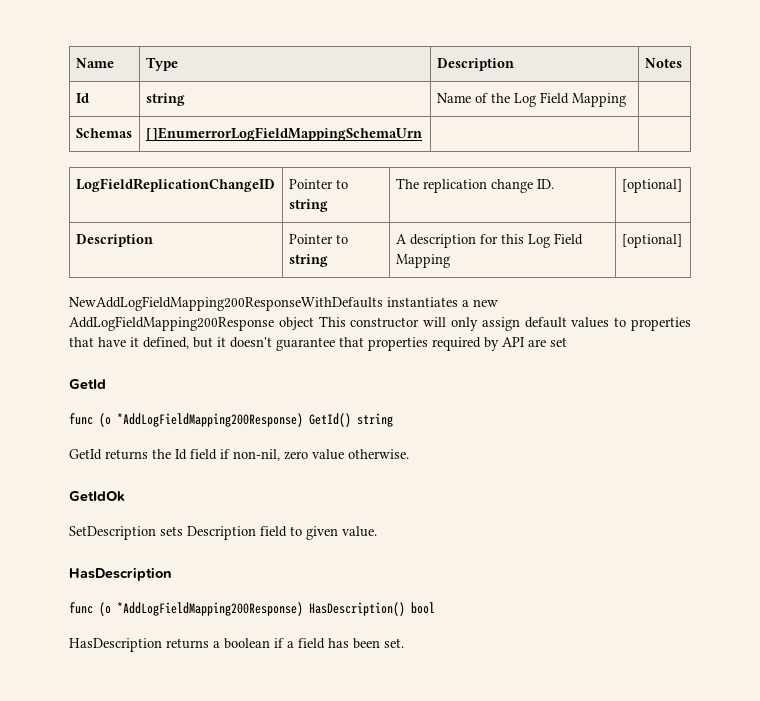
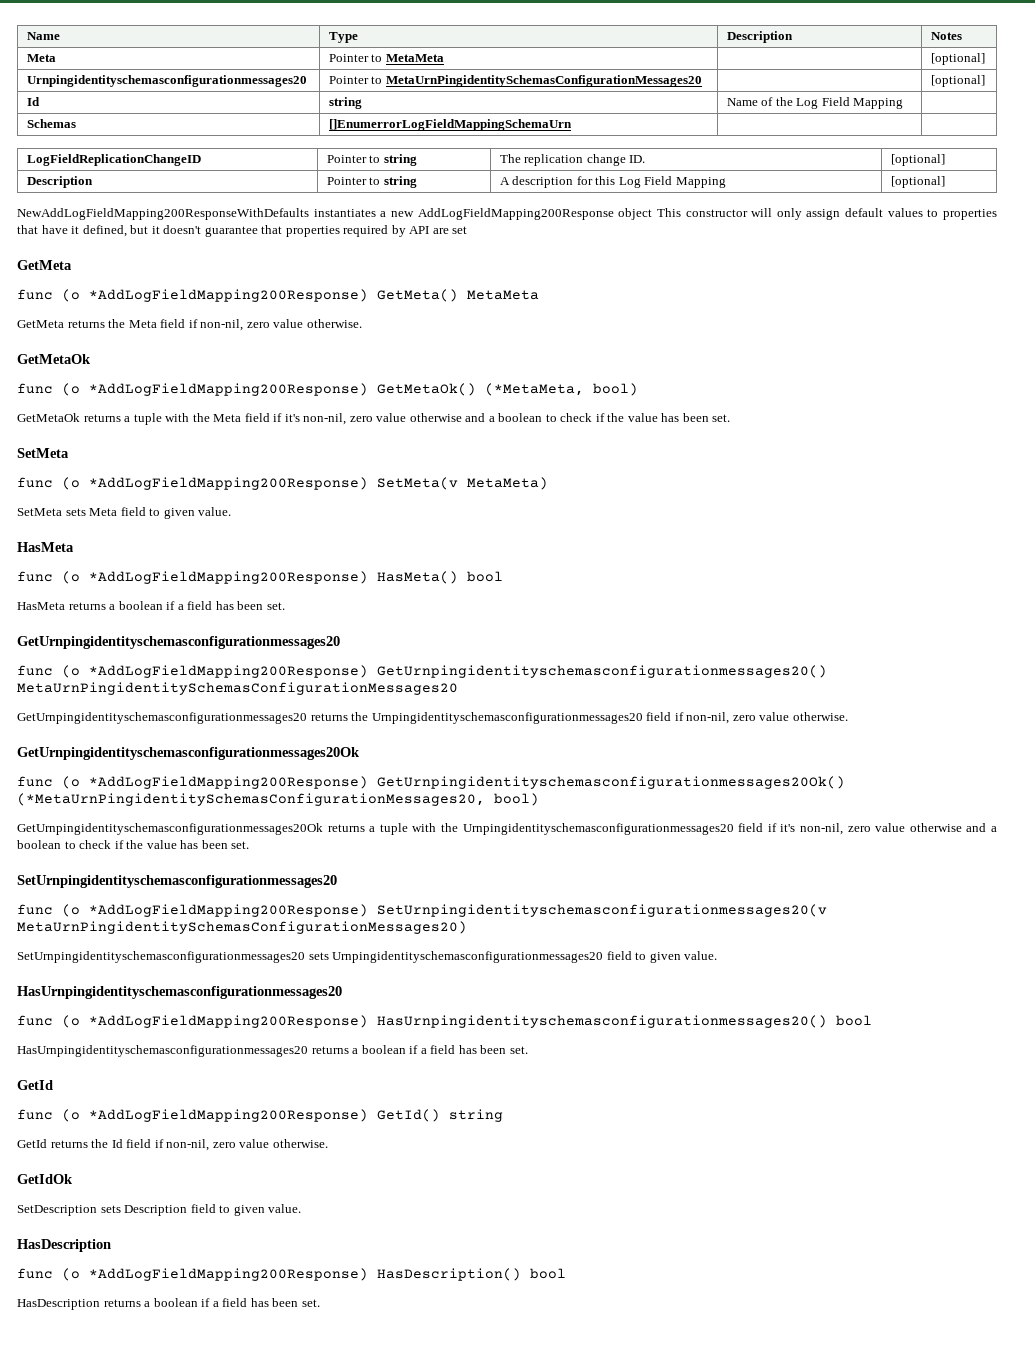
+ Meta | Pointer to MetaMeta | | [optional]
+ Urnpingidentityschemasconfigurationmessages20 | Pointer to MetaUrnPingidentitySchemasConfigurationMessages20 | | [optional]
  NewAddLogFieldMapping200ResponseWithDefaults instantiates a new AddLogFieldMapping200Response object This constructor will only assign default values to properties that have it defined, but it doesn't guarantee that properties required by API are set
+ GetMeta
+ func (o *AddLogFieldMapping200Response) GetMeta() MetaMeta
+ GetMeta returns the Meta field if non-nil, zero value otherwise.
+ GetMetaOk
+ func (o *AddLogFieldMapping200Response) GetMetaOk() (*MetaMeta, bool)
+ GetMetaOk returns a tuple with the Meta field if it's non-nil, zero value otherwise and a boolean to check if the value has been set.
+ SetMeta
+ func (o *AddLogFieldMapping200Response) SetMeta(v MetaMeta)
+ SetMeta sets Meta field to given value.
+ HasMeta
+ func (o *AddLogFieldMapping200Response) HasMeta() bool
+ HasMeta returns a boolean if a field has been set.
+ GetUrnpingidentityschemasconfigurationmessages20
+ func (o *AddLogFieldMapping200Response) GetUrnpingidentityschemasconfigurationmessages20() MetaUrnPingidentitySchemasConfigurationMessages20
+ GetUrnpingidentityschemasconfigurationmessages20 returns the Urnpingidentityschemasconfigurationmessages20 field if non-nil, zero value otherwise.
+ GetUrnpingidentityschemasconfigurationmessages20Ok
+ func (o *AddLogFieldMapping200Response) GetUrnpingidentityschemasconfigurationmessages20Ok() (*MetaUrnPingidentitySchemasConfigurationMessages20, bool)
+ GetUrnpingidentityschemasconfigurationmessages20Ok returns a tuple with the Urnpingidentityschemasconfigurationmessages20 field if it's non-nil, zero value otherwise and a boolean to check if the value has been set.
+ SetUrnpingidentityschemasconfigurationmessages20
+ func (o *AddLogFieldMapping200Response) SetUrnpingidentityschemasconfigurationmessages20(v MetaUrnPingidentitySchemasConfigurationMessages20)
+ SetUrnpingidentityschemasconfigurationmessages20 sets Urnpingidentityschemasconfigurationmessages20 field to given value.
+ HasUrnpingidentityschemasconfigurationmessages20
+ func (o *AddLogFieldMapping200Response) HasUrnpingidentityschemasconfigurationmessages20() bool
+ HasUrnpingidentityschemasconfigurationmessages20 returns a boolean if a field has been set.

